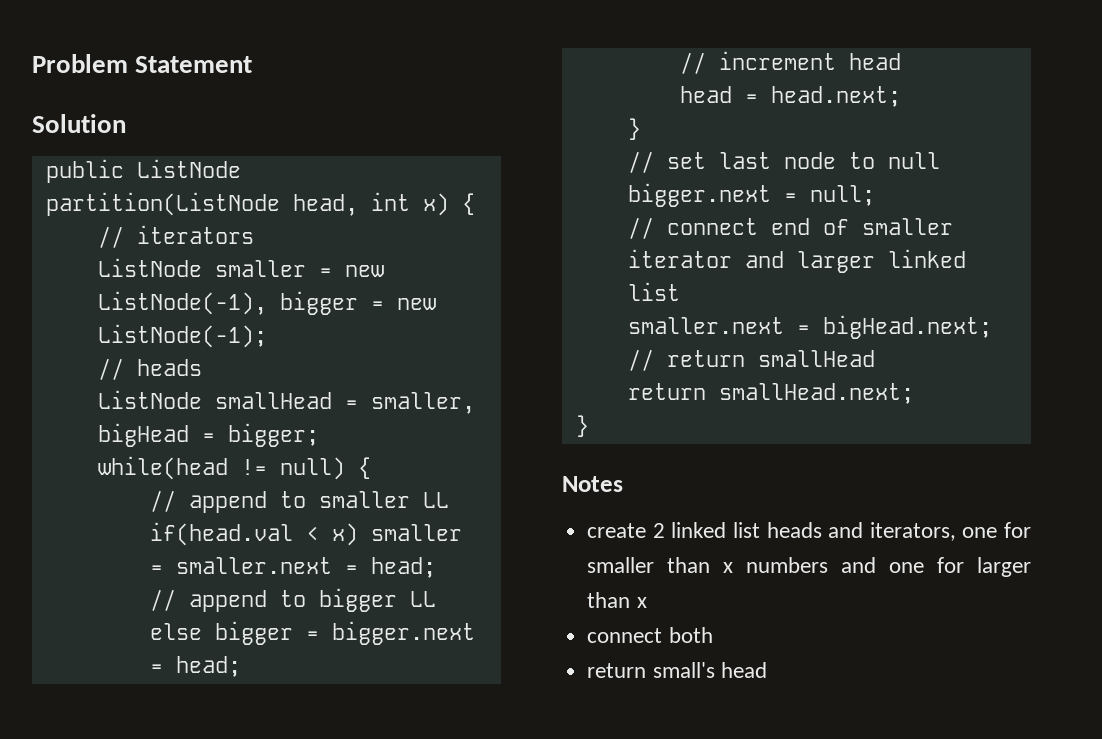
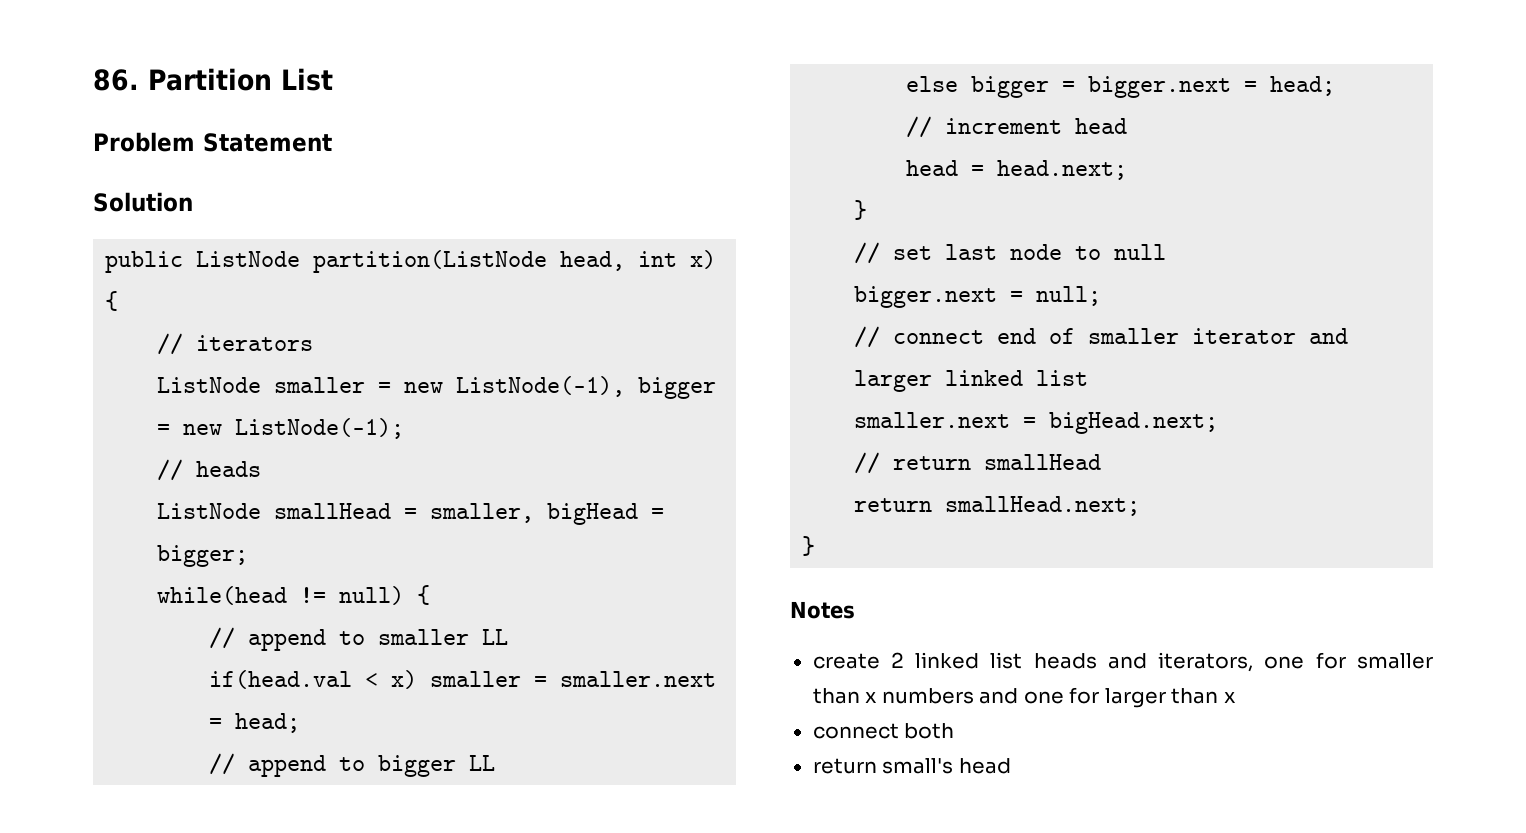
+ 86. Partition List

